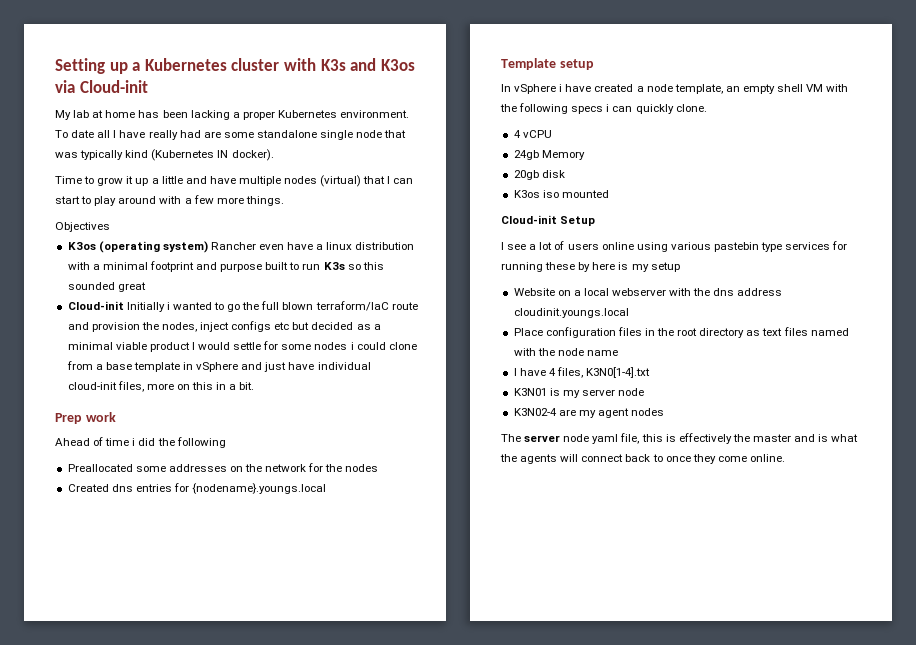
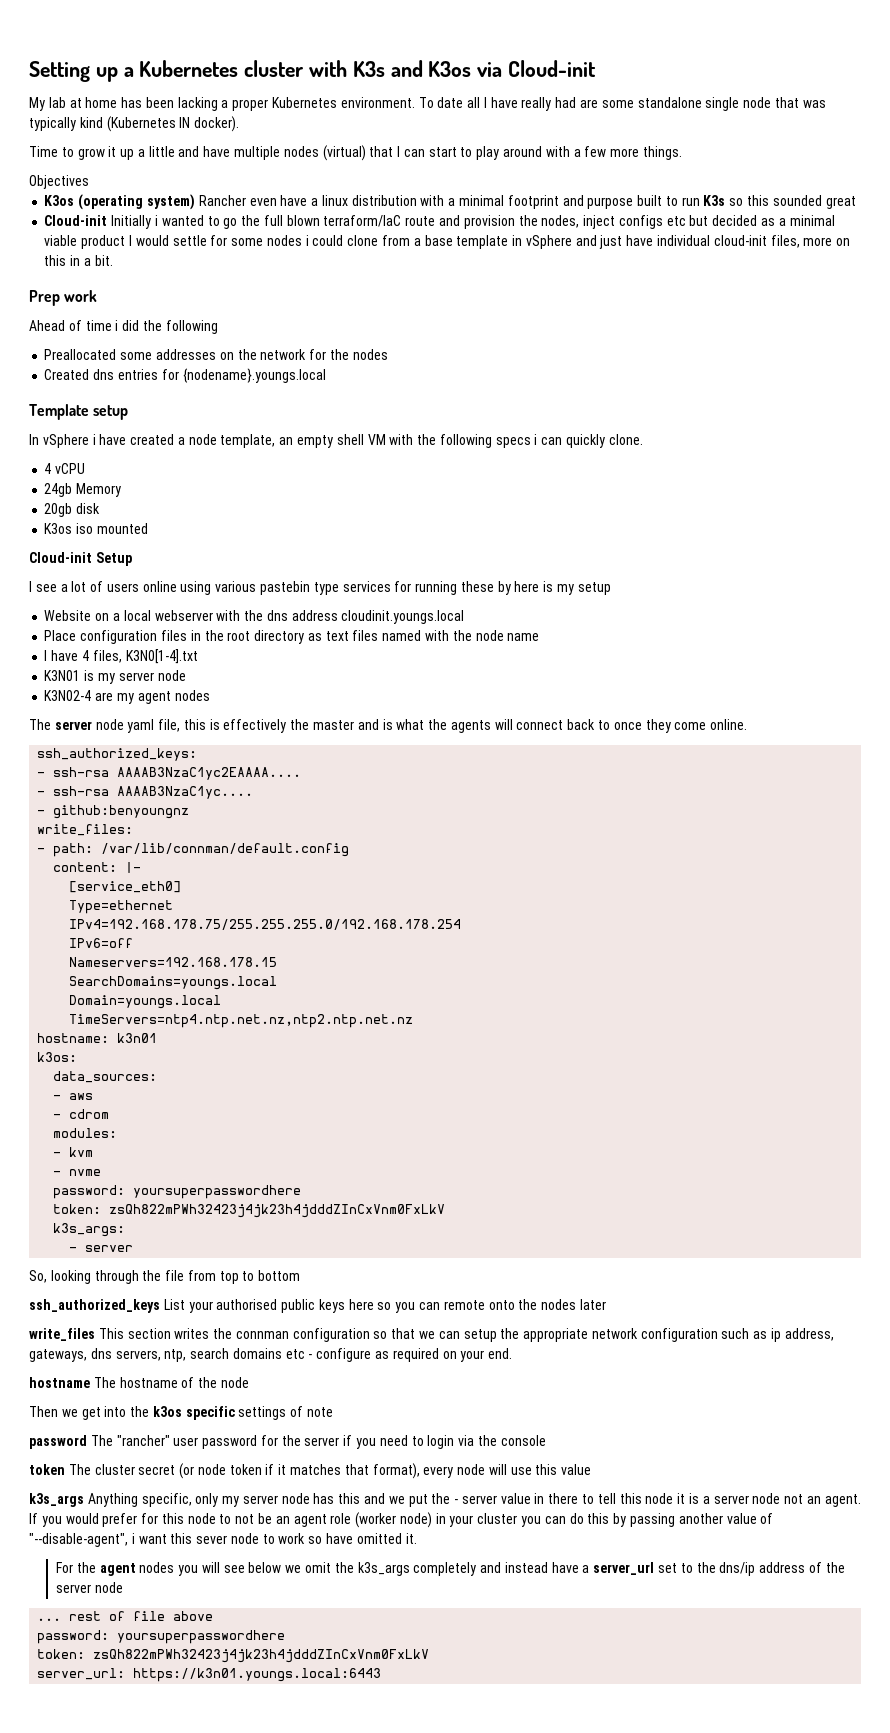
+ ssh_authorized_keys:
+ - ssh-rsa AAAAB3NzaC1yc2EAAAA....
+ - ssh-rsa AAAAB3NzaC1yc....
+ - github:benyoungnz
+ write_files:
+ - path: /var/lib/connman/default.config
+ content: |-
+ [service_eth0]
+ Type=ethernet
+ IPv4=192.168.178.75/255.255.255.0/192.168.178.254
+ IPv6=off
+ Nameservers=192.168.178.15
+ SearchDomains=youngs.local
+ Domain=youngs.local
+ TimeServers=ntp4.ntp.net.nz,ntp2.ntp.net.nz
+ hostname: k3n01
+ k3os:
+ data_sources:
+ - aws
+ - cdrom
+ modules:
+ - kvm
+ - nvme
+ password: yoursuperpasswordhere
+ token: zsQh822mPWh32423j4jk23h4jdddZInCxVnm0FxLkV
+ k3s_args:
+ - server
+ So, looking through the file from top to bottom
+ ssh_authorized_keys List your authorised public keys here so you can remote onto the nodes later
+ write_files This section writes the connman configuration so that we can setup the appropriate network configuration such as ip address, gateways, dns servers, ntp, search domains etc - configure as required on your end.
+ hostname The hostname of the node
+ Then we get into the k3os specific settings of note
+ password The "rancher" user password for the server if you need to login via the console
+ token The cluster secret (or node token if it matches that format), every node will use this value
+ k3s_args Anything specific, only my server node has this and we put the - server value in there to tell this node it is a server node not an agent. If you would prefer for this node to not be an agent role (worker node) in your cluster you can do this by passing another value of "--disable-agent", i want this sever node to work so have omitted it.
+ For the agent nodes you will see below we omit the k3s_args completely and instead have a server_url set to the dns/ip address of the server node
+ ... rest of file above
+ password: yoursuperpasswordhere
+ token: zsQh822mPWh32423j4jk23h4jdddZInCxVnm0FxLkV
+ server_url: https://k3n01.youngs.local:6443

